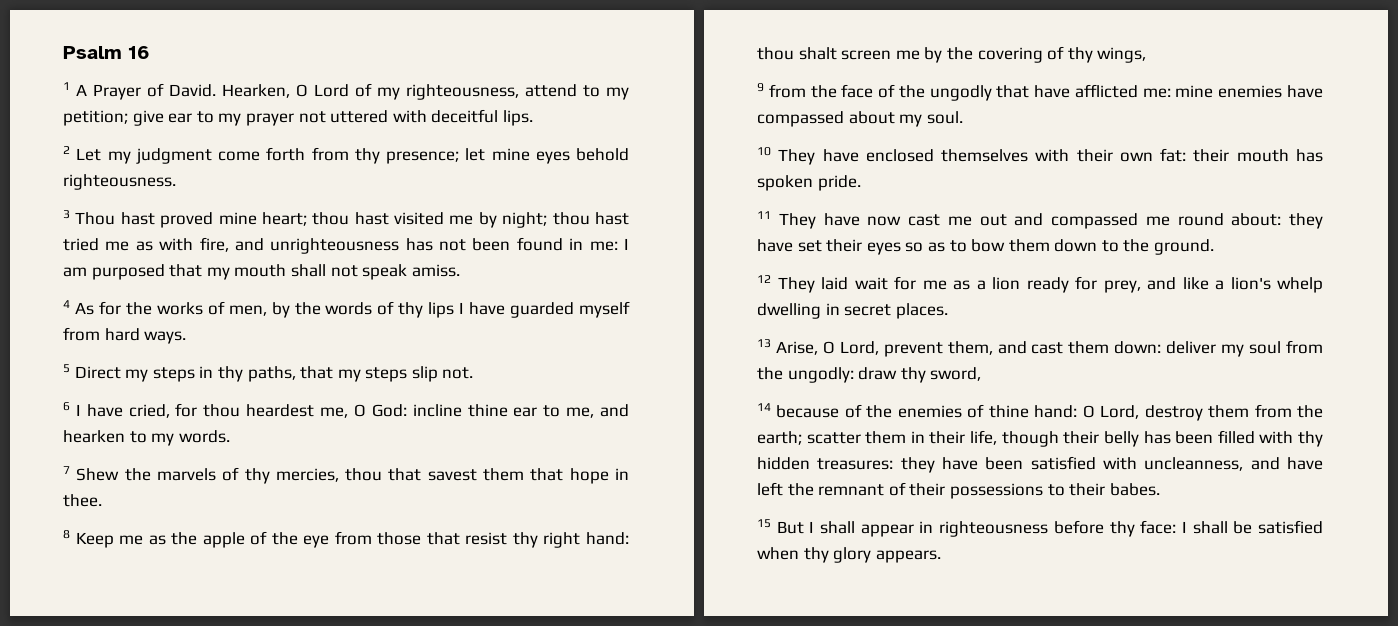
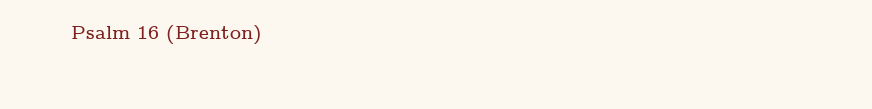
- Psalm 16
- 1 A Prayer of David. Hearken, O Lord of my righteousness, attend to my petition; give ear to my prayer not uttered with deceitful lips.
- 2 Let my judgment come forth from thy presence; let mine eyes behold righteousness.
- 3 Thou hast proved mine heart; thou hast visited me by night; thou hast tried me as with fire, and unrighteousness has not been found in me: I am purposed that my mouth shall not speak amiss.
- 4 As for the works of men, by the words of thy lips I have guarded myself from hard ways.
- 5 Direct my steps in thy paths, that my steps slip not.
- 6 I have cried, for thou heardest me, O God: incline thine ear to me, and hearken to my words.
- 7 Shew the marvels of thy mercies, thou that savest them that hope in thee.
- 8 Keep me as the apple of the eye from those that resist thy right hand: thou shalt screen me by the covering of thy wings,
- 9 from the face of the ungodly that have afflicted me: mine enemies have compassed about my soul.
- 10 They have enclosed themselves with their own fat: their mouth has spoken pride.
- 11 They have now cast me out and compassed me round about: they have set their eyes so as to bow them down to the ground.
- 12 They laid wait for me as a lion ready for prey, and like a lion's whelp dwelling in secret places.
- 13 Arise, O Lord, prevent them, and cast them down: deliver my soul from the ungodly: draw thy sword,
- 14 because of the enemies of thine hand: O Lord, destroy them from the earth; scatter them in their life, though their belly has been filled with thy hidden treasures: they have been satisfied with uncleanness, and have left the remnant of their possessions to their babes.
- 15 But I shall appear in righteousness before thy face: I shall be satisfied when thy glory appears.
+ Psalm 16 (Brenton)

